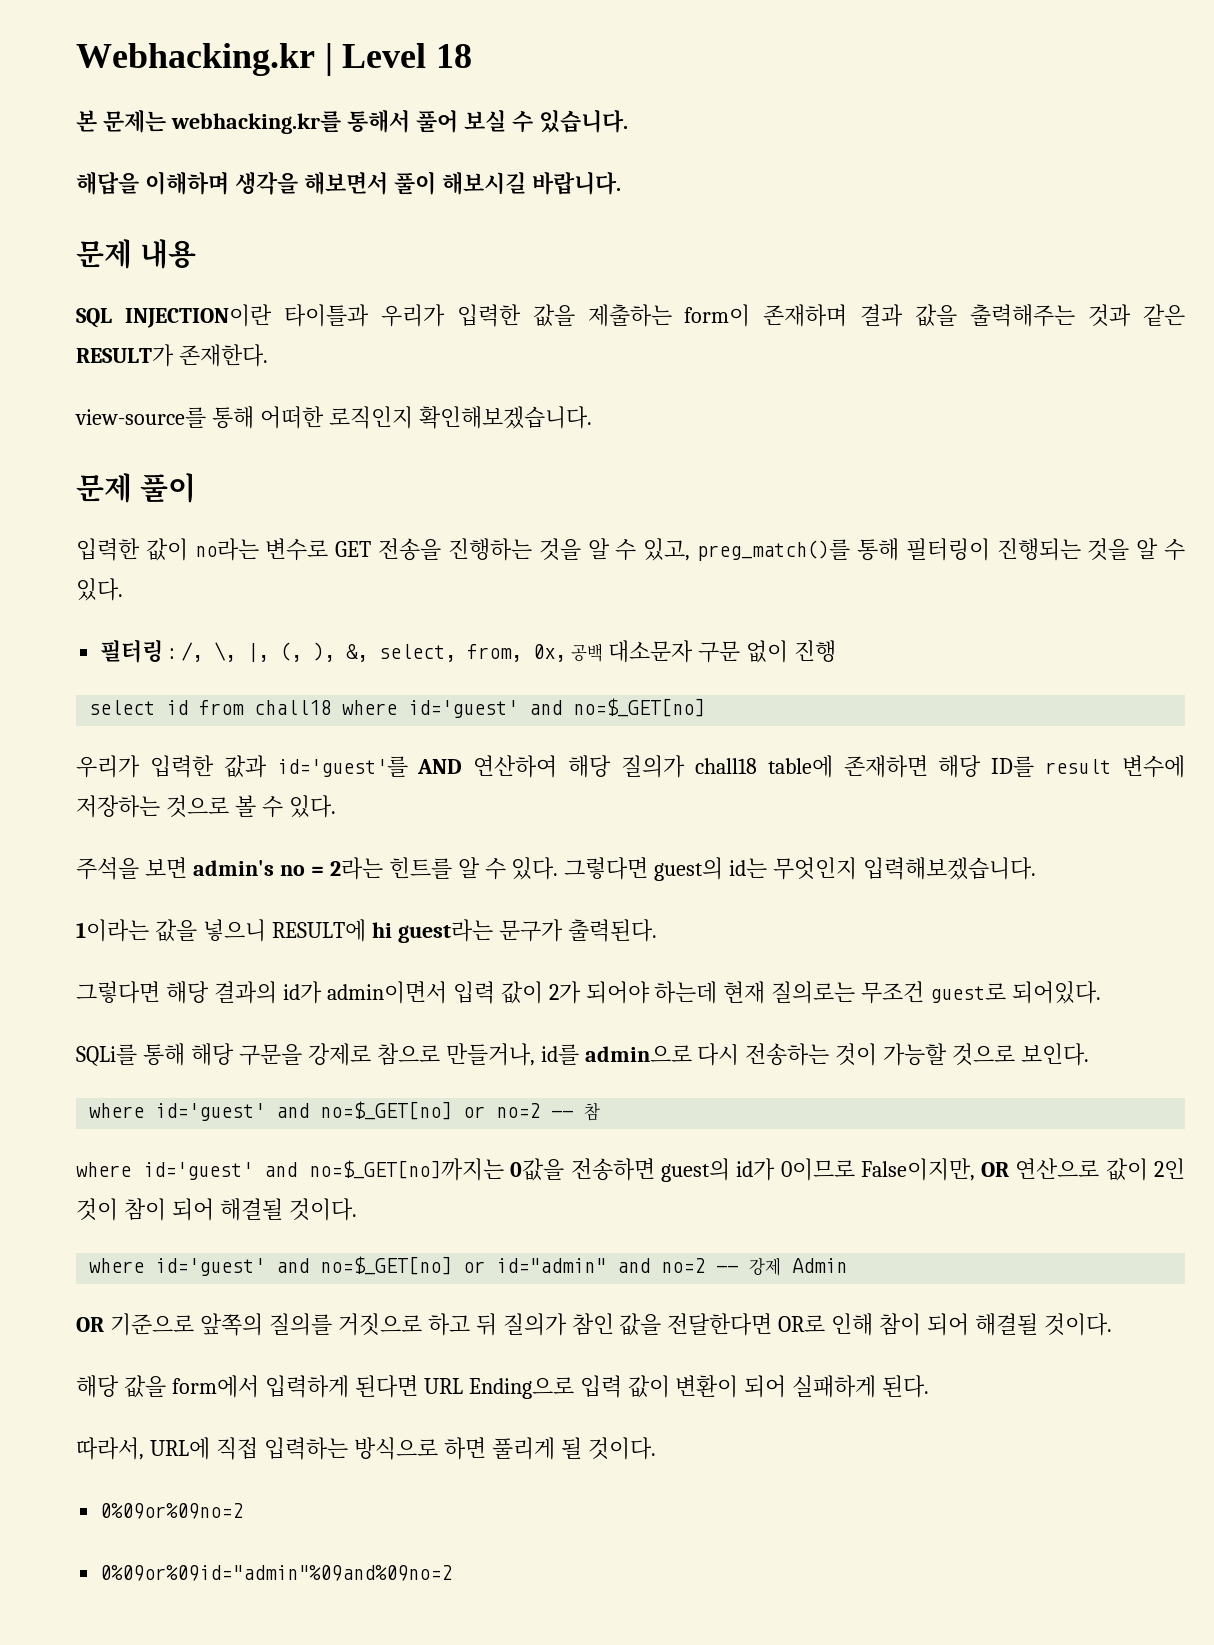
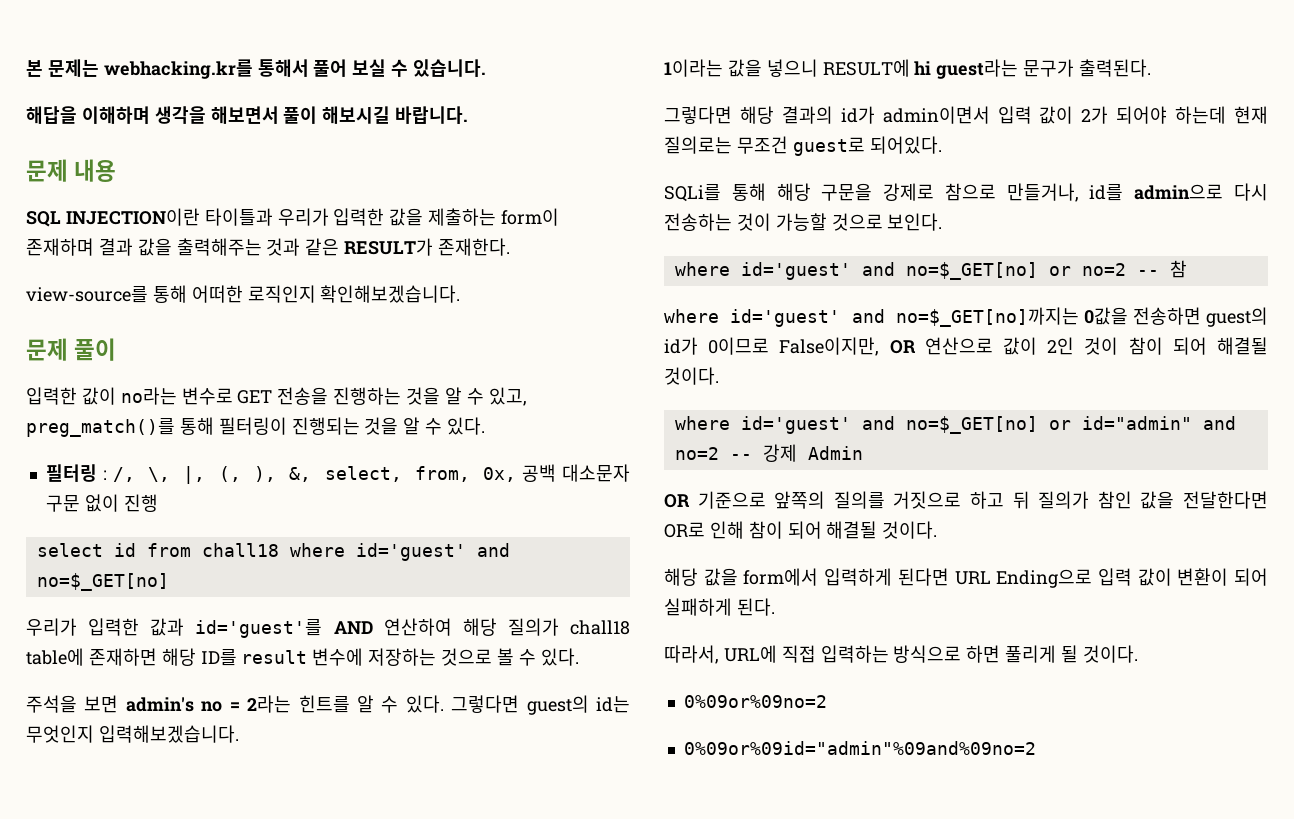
- Webhacking.kr | Level 18

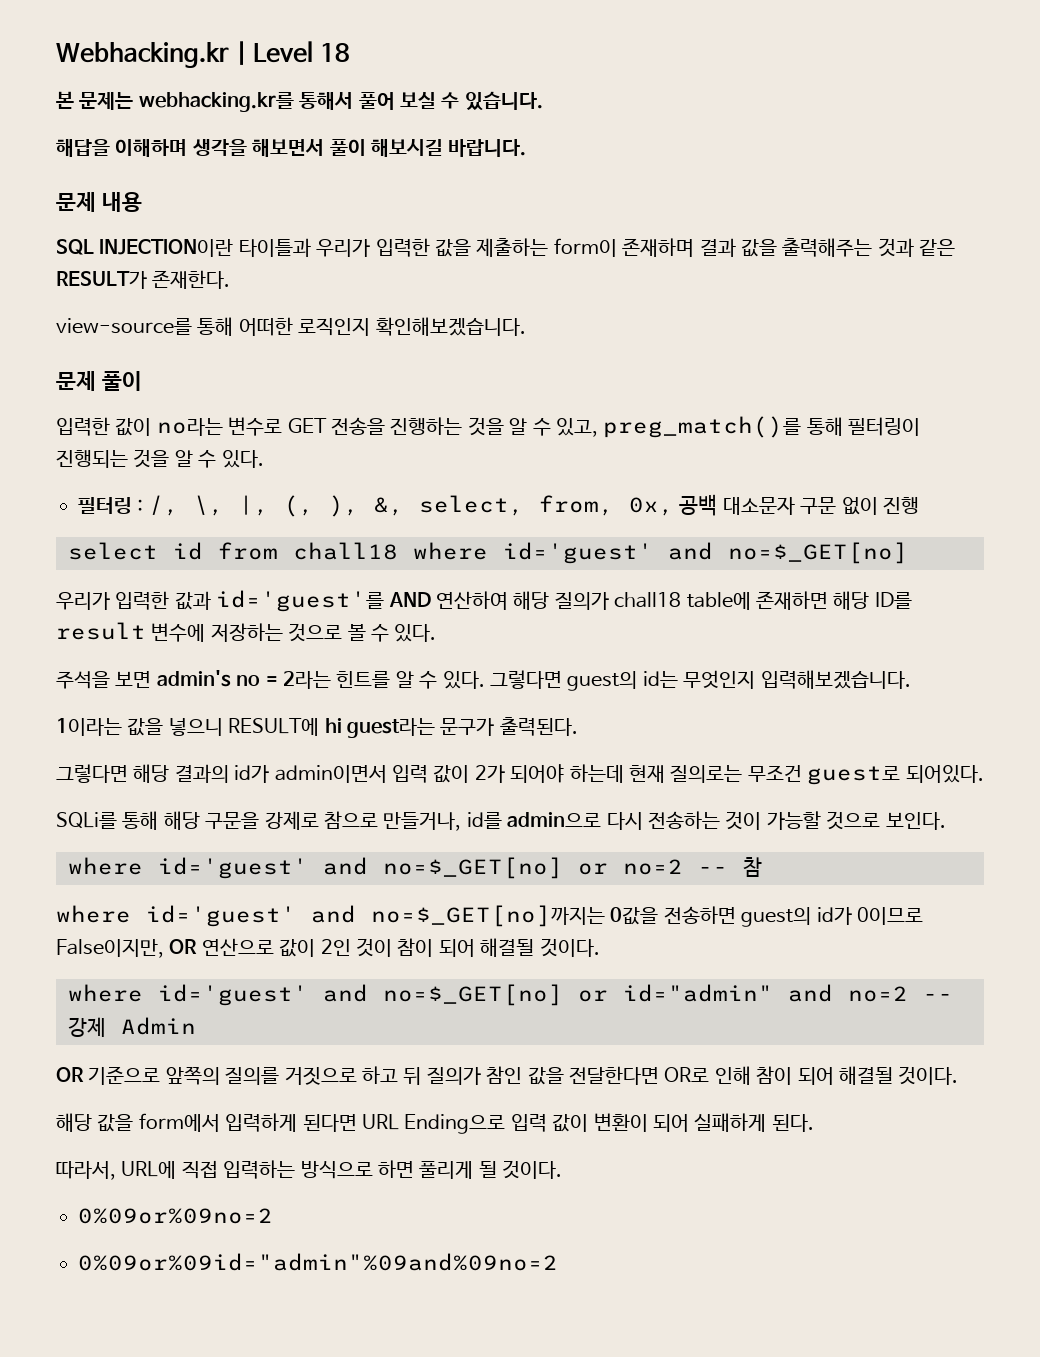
+ Webhacking.kr | Level 18

